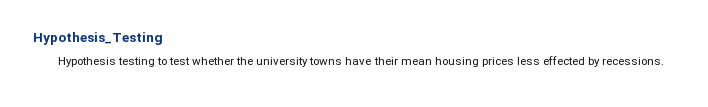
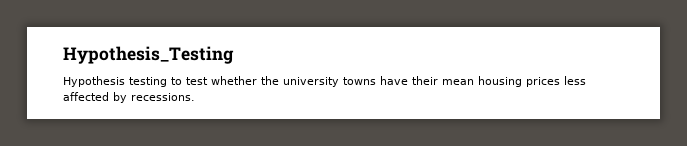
- Hypothesis testing to test whether the university towns have their mean housing prices less effected by recessions.
+ Hypothesis testing to test whether the university towns have their mean housing prices less affected by recessions.

